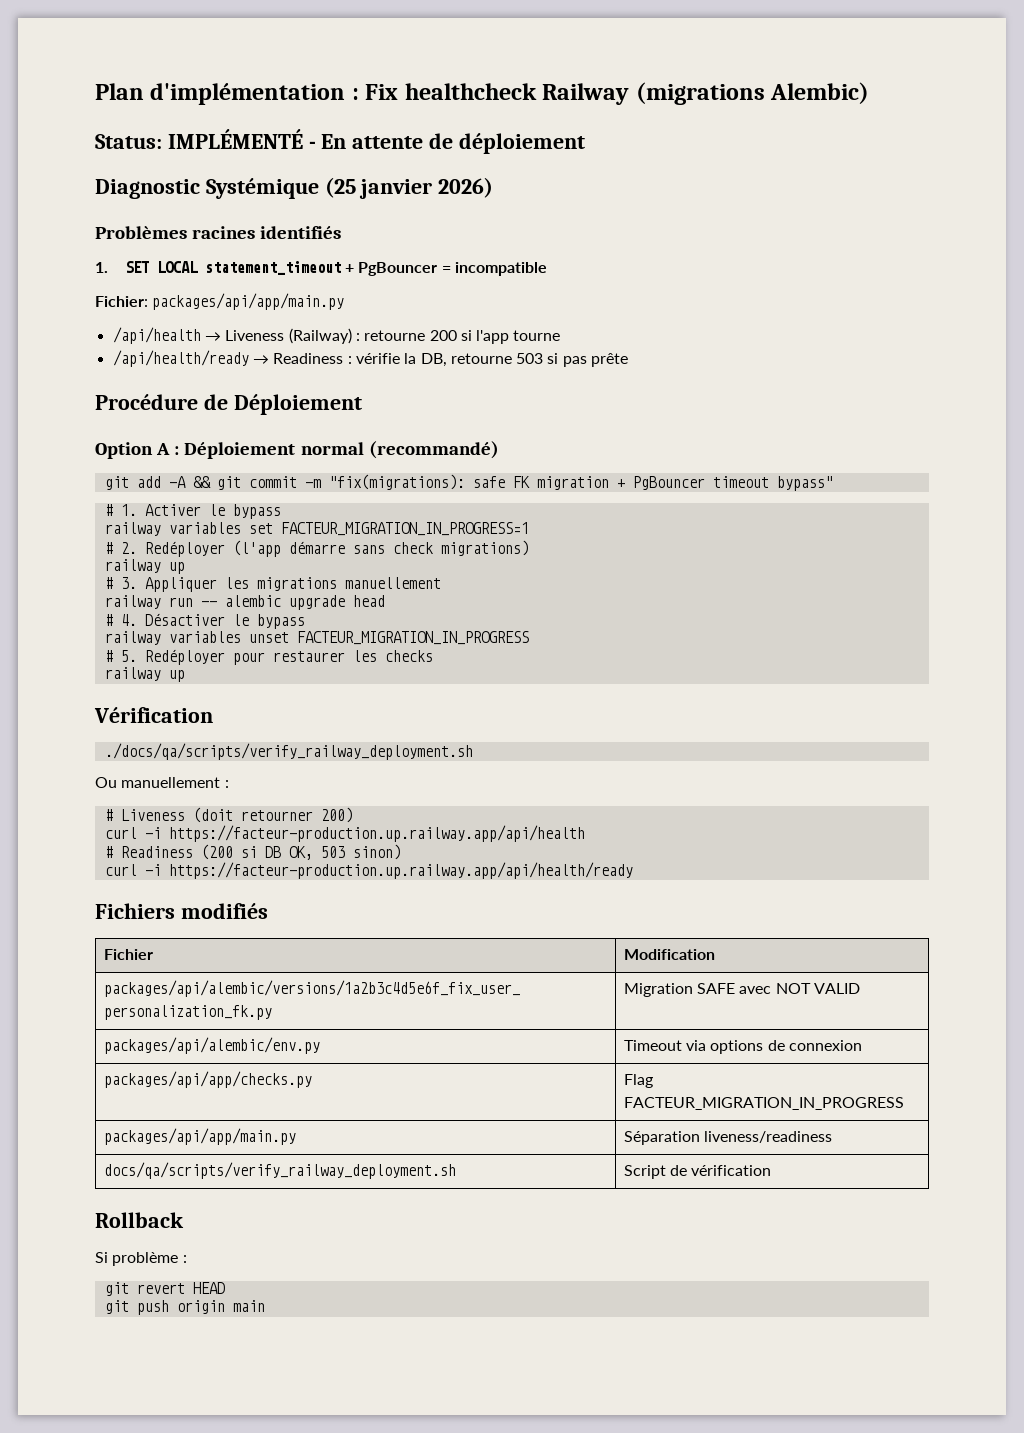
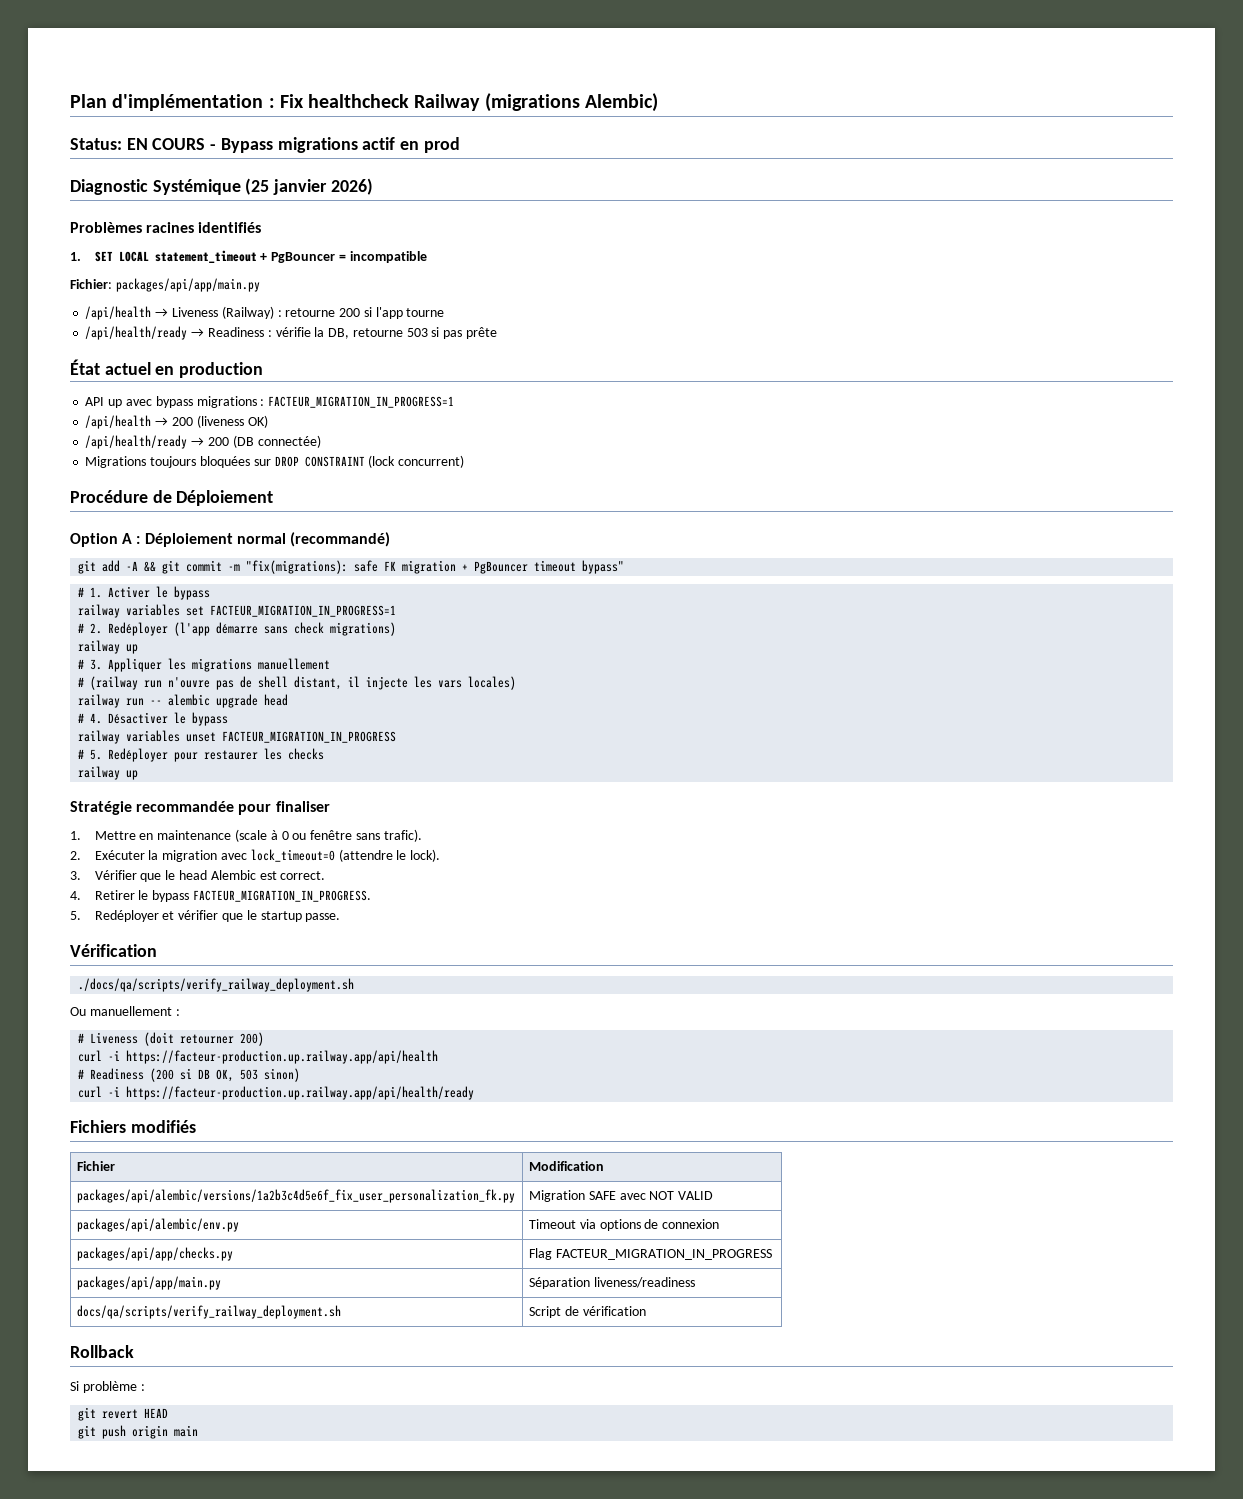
- Status: IMPLÉMENTÉ - En attente de déploiement
+ Status: EN COURS - Bypass migrations actif en prod
+ État actuel en production
+ API up avec bypass migrations : FACTEUR_MIGRATION_IN_PROGRESS=1
+ /api/health → 200 (liveness OK)
+ /api/health/ready → 200 (DB connectée)
+ Migrations toujours bloquées sur DROP CONSTRAINT (lock concurrent)
+ # (railway run n'ouvre pas de shell distant, il injecte les vars locales)
+ Stratégie recommandée pour finaliser
+ 1. Mettre en maintenance (scale à 0 ou fenêtre sans trafic).
+ 2. Exécuter la migration avec lock_timeout=0 (attendre le lock).
+ 3. Vérifier que le head Alembic est correct.
+ 4. Retirer le bypass FACTEUR_MIGRATION_IN_PROGRESS.
+ 5. Redéployer et vérifier que le startup passe.

